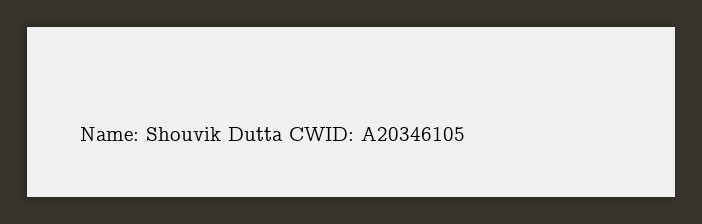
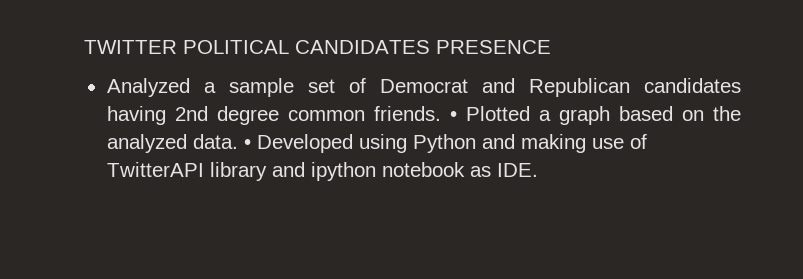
- Name: Shouvik Dutta CWID: A20346105
+ TWITTER POLITICAL CANDIDATES PRESENCE
+ Analyzed a sample set of Democrat and Republican candidates having 2nd degree common friends. • Plotted a graph based on the analyzed data. • Developed using Python and making use of TwitterAPI library and ipython notebook as IDE.

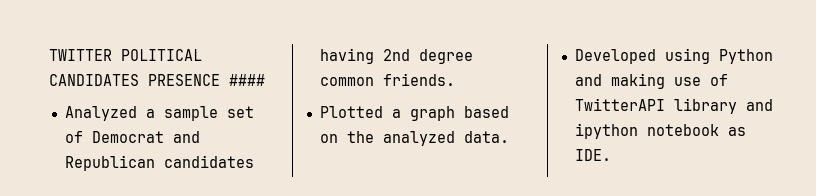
- TWITTER POLITICAL CANDIDATES PRESENCE
+ TWITTER POLITICAL CANDIDATES PRESENCE ####
- Analyzed a sample set of Democrat and Republican candidates having 2nd degree common friends. • Plotted a graph based on the analyzed data. • Developed using Python and making use of TwitterAPI library and ipython notebook as IDE.
+ Analyzed a sample set of Democrat and Republican candidates having 2nd degree common friends.
+ Plotted a graph based on the analyzed data.
+ Developed using Python and making use of TwitterAPI library and ipython notebook as IDE.

